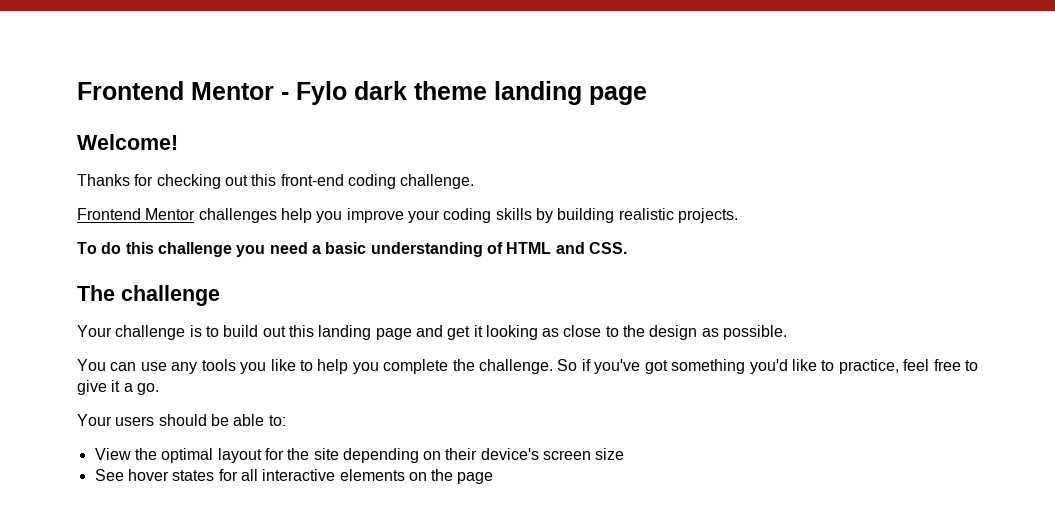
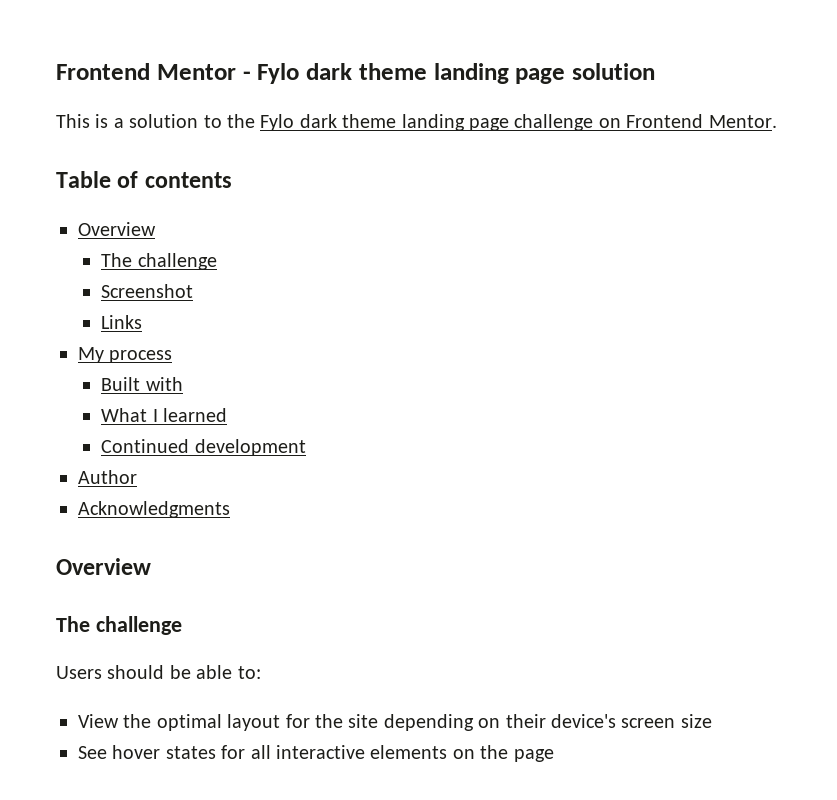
- Frontend Mentor - Fylo dark theme landing page
- Welcome!
- Thanks for checking out this front-end coding challenge.
- Frontend Mentor challenges help you improve your coding skills by building realistic projects.
- To do this challenge you need a basic understanding of HTML and CSS.
+ Frontend Mentor - Fylo dark theme landing page solution
+ This is a solution to the Fylo dark theme landing page challenge on Frontend Mentor.
+ Table of contents
+ Overview
  The challenge
- Your challenge is to build out this landing page and get it looking as close to the design as possible.
- You can use any tools you like to help you complete the challenge. So if you've got something you'd like to practice, feel free to give it a go.
- Your users should be able to:
+ Screenshot
+ Links
+ My process
+ Built with
+ What I learned
+ Continued development
+ Author
+ Acknowledgments
+ Overview
+ The challenge
+ Users should be able to:

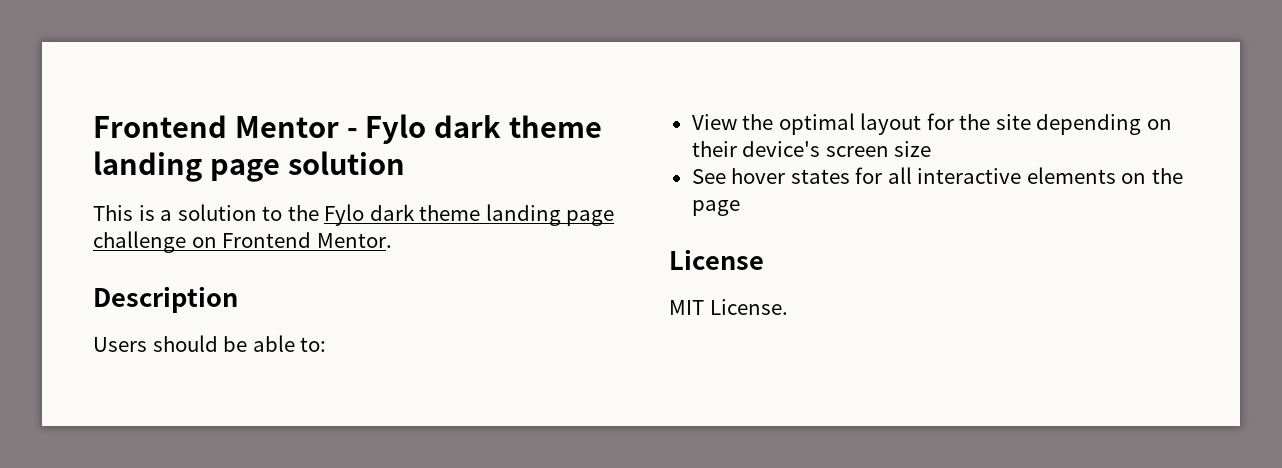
- Table of contents
- Overview
- The challenge
- Screenshot
- Links
- My process
- Built with
- What I learned
- Continued development
- Author
- Acknowledgments
- Overview
- The challenge
+ Description
+ License
+ MIT License.

